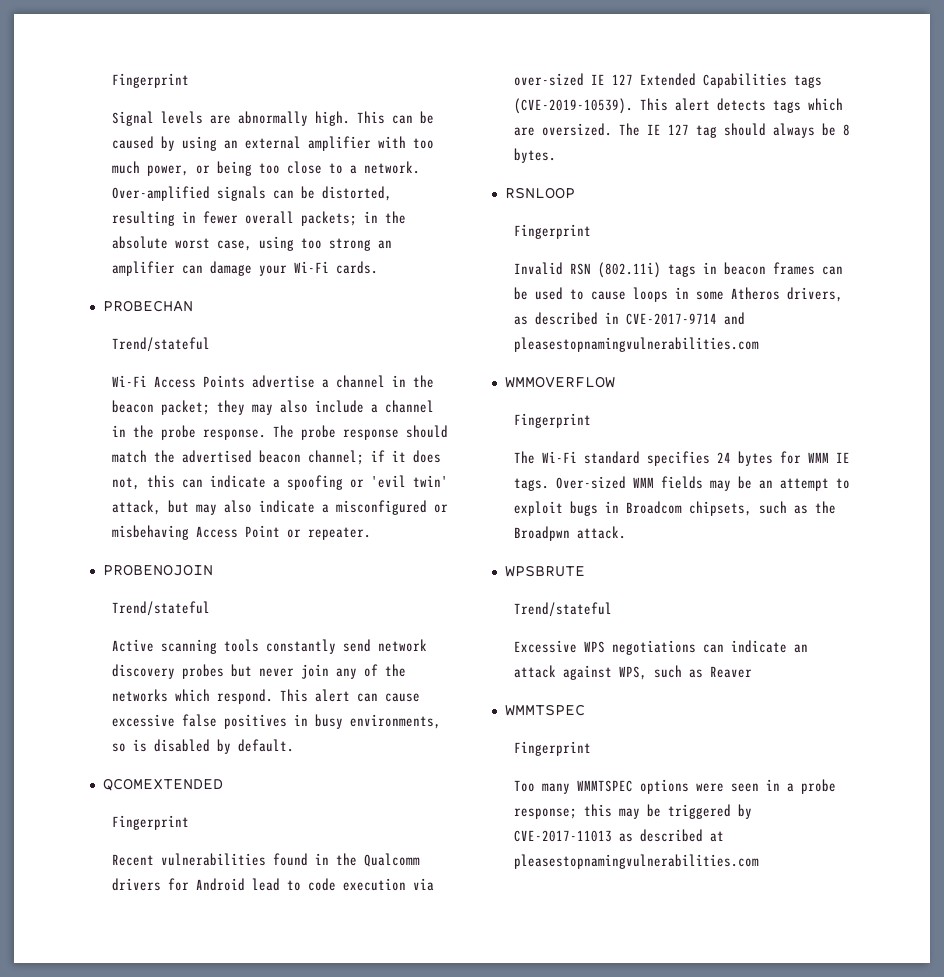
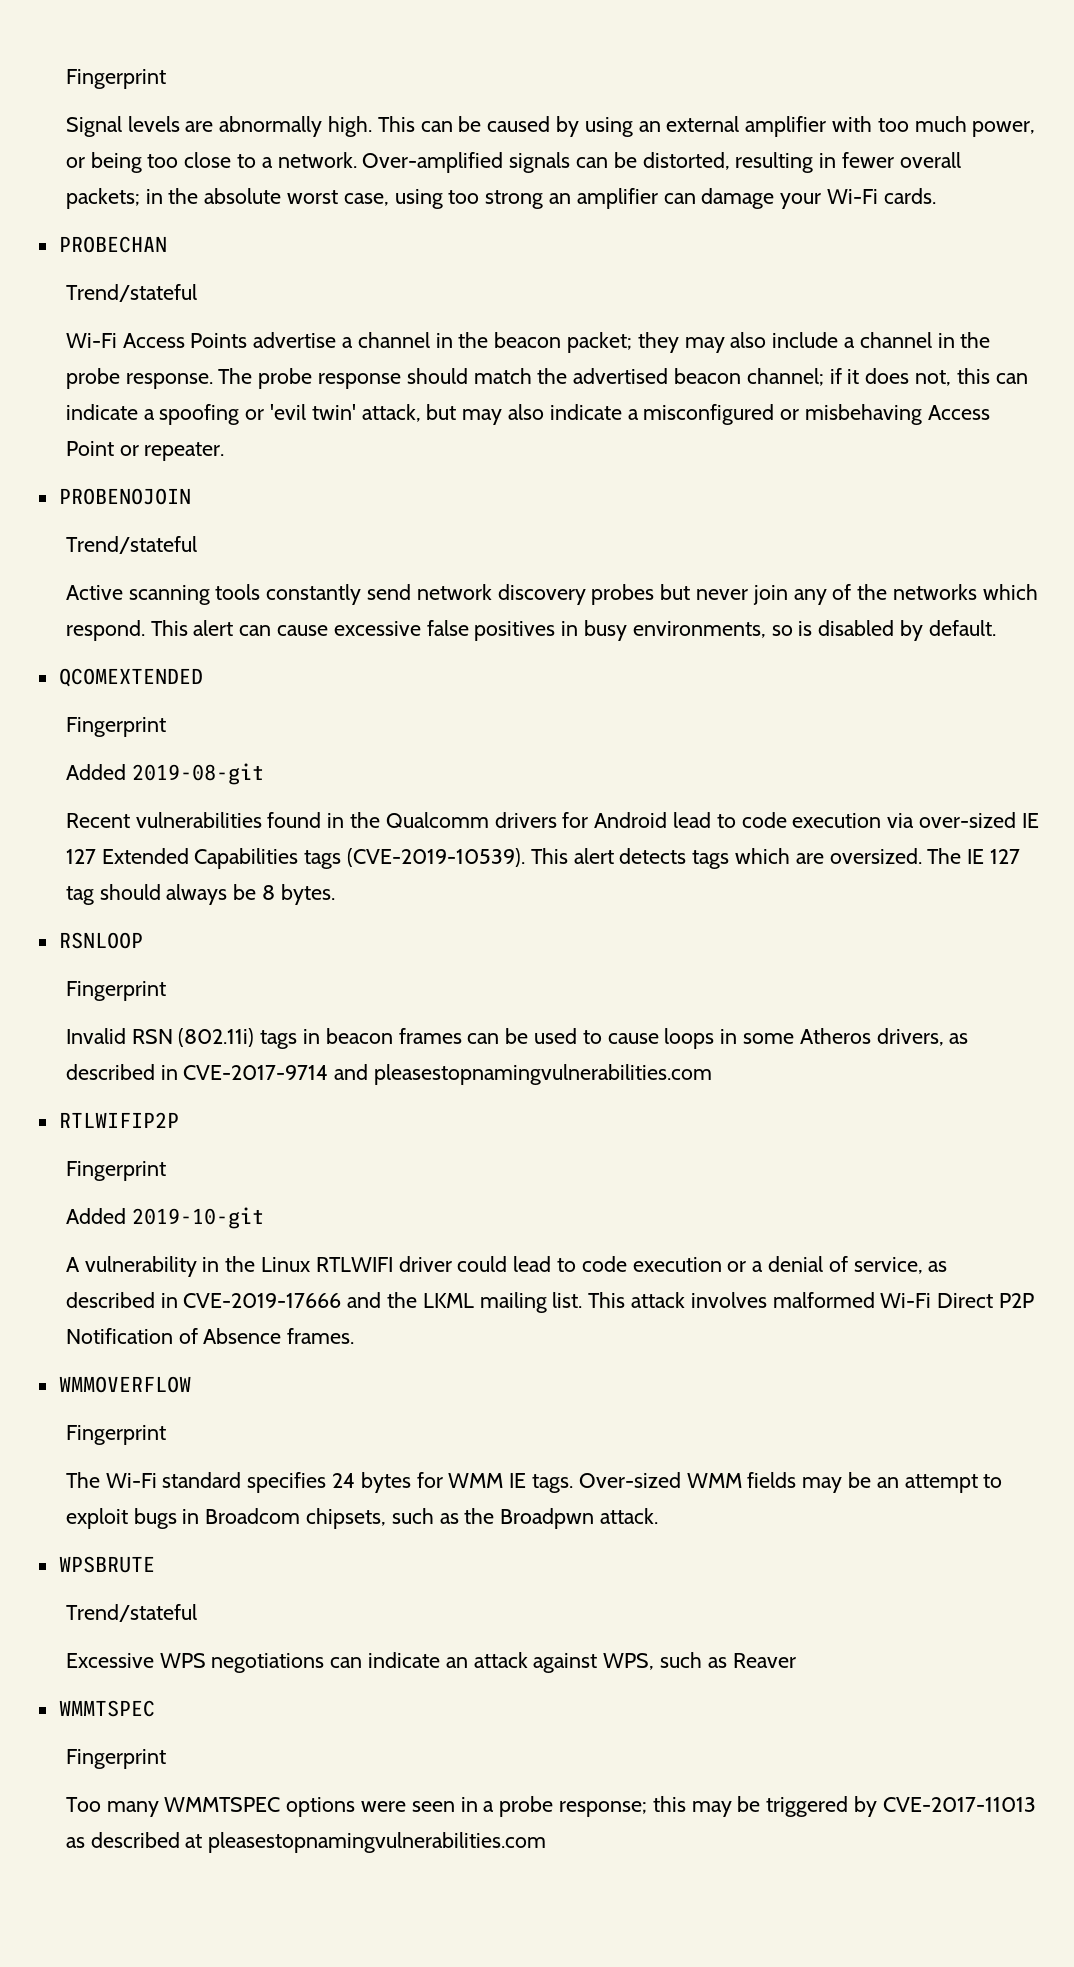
+ Added 2019-08-git
+ RTLWIFIP2P
+ Fingerprint
+ Added 2019-10-git
+ A vulnerability in the Linux RTLWIFI driver could lead to code execution or a denial of service, as described in CVE-2019-17666 and the LKML mailing list. This attack involves malformed Wi-Fi Direct P2P Notification of Absence frames.

